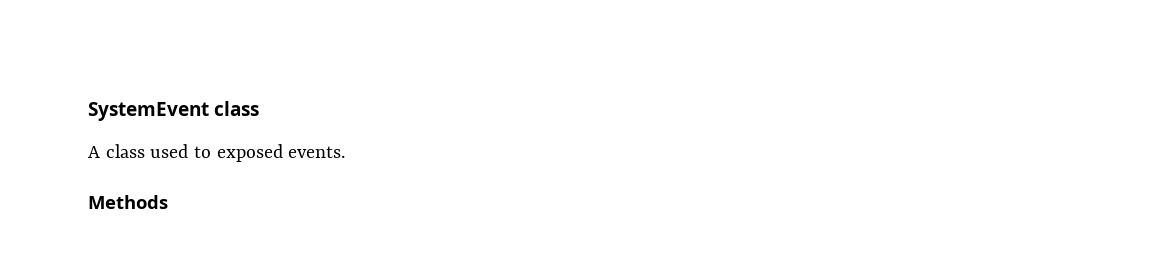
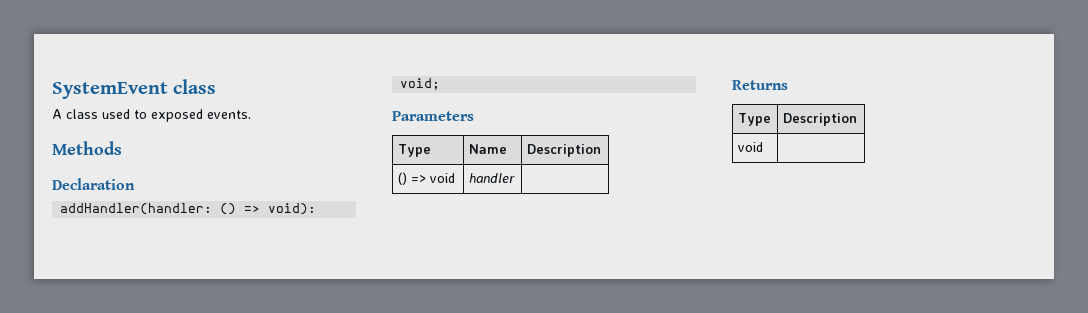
+ Declaration
+ addHandler(handler: () => void): void;
+ Parameters
+ Type | Name | Description
+ () => void | handler |
+ Returns
+ Type | Description
+ void |

